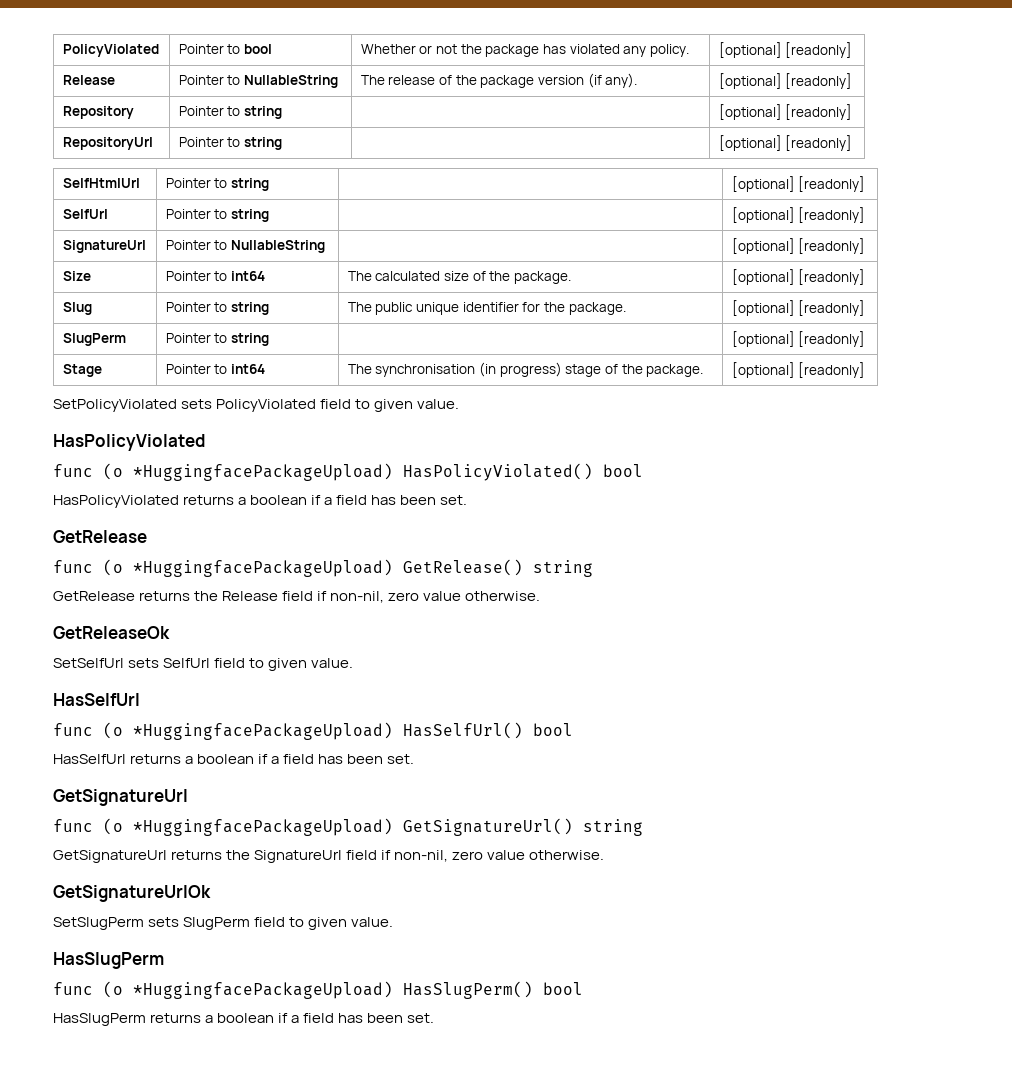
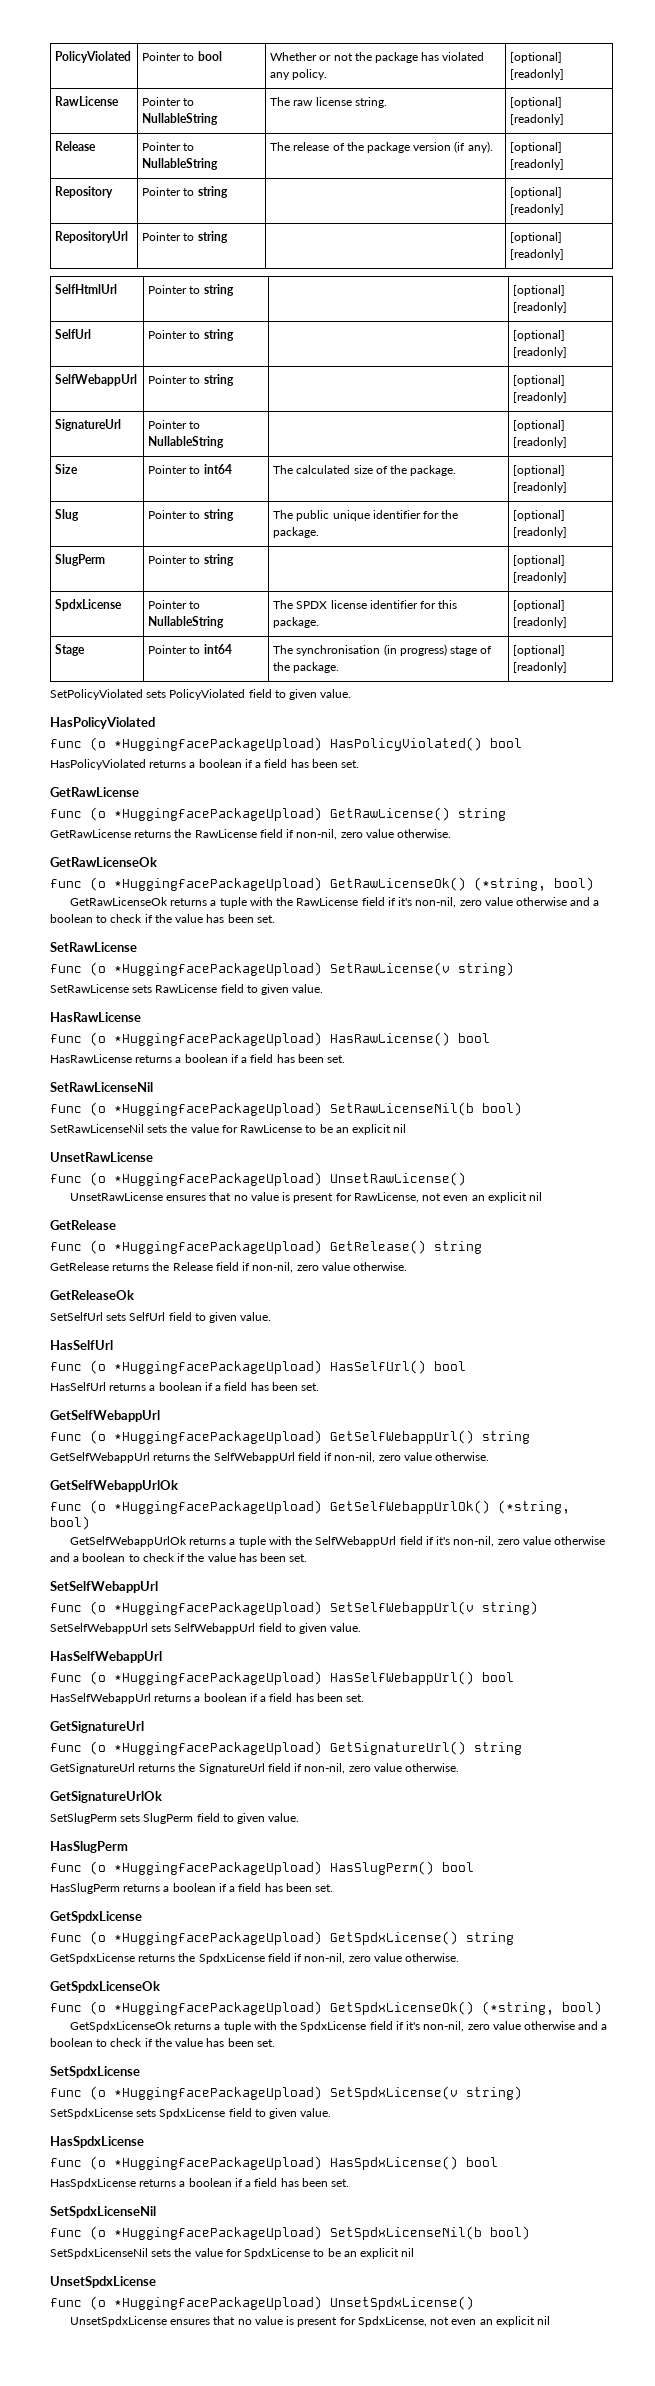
+ RawLicense | Pointer to NullableString | The raw license string. | [optional] [readonly]
+ SelfWebappUrl | Pointer to string | | [optional] [readonly]
+ SpdxLicense | Pointer to NullableString | The SPDX license identifier for this package. | [optional] [readonly]
  HasPolicyViolated returns a boolean if a field has been set.
+ GetRawLicense
+ func (o *HuggingfacePackageUpload) GetRawLicense() string
+ GetRawLicense returns the RawLicense field if non-nil, zero value otherwise.
+ GetRawLicenseOk
+ func (o *HuggingfacePackageUpload) GetRawLicenseOk() (*string, bool)
+ GetRawLicenseOk returns a tuple with the RawLicense field if it's non-nil, zero value otherwise and a boolean to check if the value has been set.
+ SetRawLicense
+ func (o *HuggingfacePackageUpload) SetRawLicense(v string)
+ SetRawLicense sets RawLicense field to given value.
+ HasRawLicense
+ func (o *HuggingfacePackageUpload) HasRawLicense() bool
+ HasRawLicense returns a boolean if a field has been set.
+ SetRawLicenseNil
+ func (o *HuggingfacePackageUpload) SetRawLicenseNil(b bool)
+ SetRawLicenseNil sets the value for RawLicense to be an explicit nil
+ UnsetRawLicense
+ func (o *HuggingfacePackageUpload) UnsetRawLicense()
+ UnsetRawLicense ensures that no value is present for RawLicense, not even an explicit nil
  HasSelfUrl returns a boolean if a field has been set.
+ GetSelfWebappUrl
+ func (o *HuggingfacePackageUpload) GetSelfWebappUrl() string
+ GetSelfWebappUrl returns the SelfWebappUrl field if non-nil, zero value otherwise.
+ GetSelfWebappUrlOk
+ func (o *HuggingfacePackageUpload) GetSelfWebappUrlOk() (*string, bool)
+ GetSelfWebappUrlOk returns a tuple with the SelfWebappUrl field if it's non-nil, zero value otherwise and a boolean to check if the value has been set.
+ SetSelfWebappUrl
+ func (o *HuggingfacePackageUpload) SetSelfWebappUrl(v string)
+ SetSelfWebappUrl sets SelfWebappUrl field to given value.
+ HasSelfWebappUrl
+ func (o *HuggingfacePackageUpload) HasSelfWebappUrl() bool
+ HasSelfWebappUrl returns a boolean if a field has been set.
  HasSlugPerm returns a boolean if a field has been set.
+ GetSpdxLicense
+ func (o *HuggingfacePackageUpload) GetSpdxLicense() string
+ GetSpdxLicense returns the SpdxLicense field if non-nil, zero value otherwise.
+ GetSpdxLicenseOk
+ func (o *HuggingfacePackageUpload) GetSpdxLicenseOk() (*string, bool)
+ GetSpdxLicenseOk returns a tuple with the SpdxLicense field if it's non-nil, zero value otherwise and a boolean to check if the value has been set.
+ SetSpdxLicense
+ func (o *HuggingfacePackageUpload) SetSpdxLicense(v string)
+ SetSpdxLicense sets SpdxLicense field to given value.
+ HasSpdxLicense
+ func (o *HuggingfacePackageUpload) HasSpdxLicense() bool
+ HasSpdxLicense returns a boolean if a field has been set.
+ SetSpdxLicenseNil
+ func (o *HuggingfacePackageUpload) SetSpdxLicenseNil(b bool)
+ SetSpdxLicenseNil sets the value for SpdxLicense to be an explicit nil
+ UnsetSpdxLicense
+ func (o *HuggingfacePackageUpload) UnsetSpdxLicense()
+ UnsetSpdxLicense ensures that no value is present for SpdxLicense, not even an explicit nil

